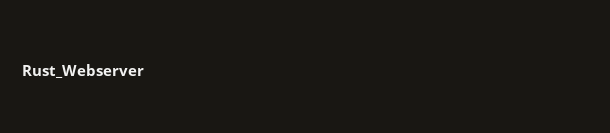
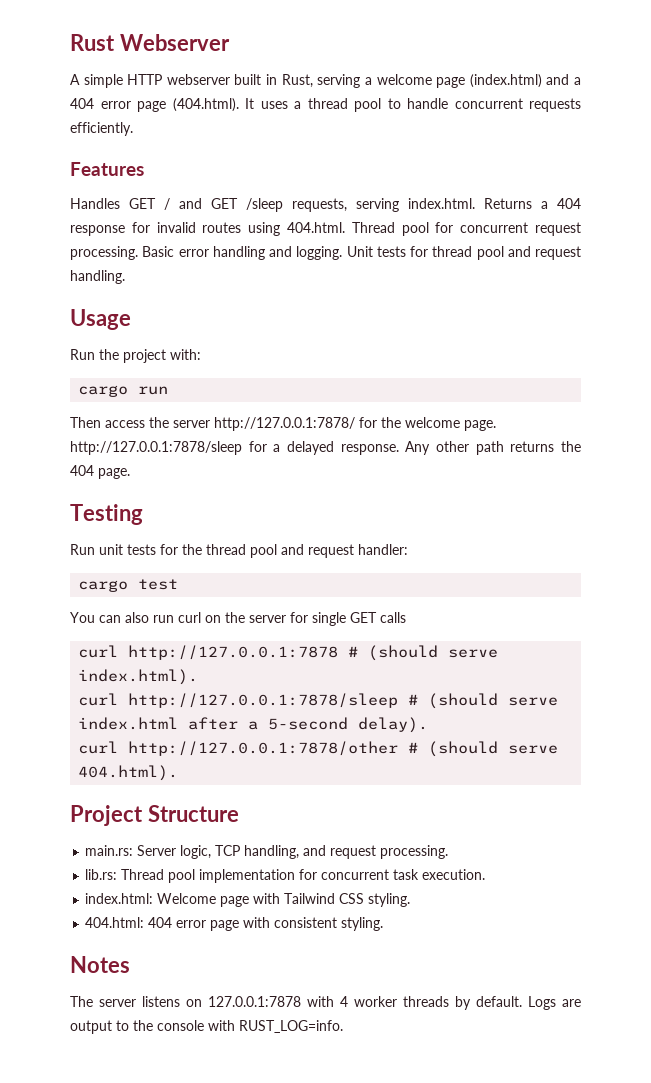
- Rust_Webserver
+ Rust Webserver
+ A simple HTTP webserver built in Rust, serving a welcome page (index.html) and a 404 error page (404.html). It uses a thread pool to handle concurrent requests efficiently.
+ Features
+ Handles GET / and GET /sleep requests, serving index.html. Returns a 404 response for invalid routes using 404.html. Thread pool for concurrent request processing. Basic error handling and logging. Unit tests for thread pool and request handling.
+ Usage
+ Run the project with:
+ cargo run
+ Then access the server http://127.0.0.1:7878/ for the welcome page. http://127.0.0.1:7878/sleep for a delayed response. Any other path returns the 404 page.
+ Testing
+ Run unit tests for the thread pool and request handler:
+ cargo test
+ You can also run curl on the server for single GET calls
+ curl http://127.0.0.1:7878 # (should serve index.html).
+ curl http://127.0.0.1:7878/sleep # (should serve index.html after a 5-second delay).
+ curl http://127.0.0.1:7878/other # (should serve 404.html).
+ Project Structure
+ main.rs: Server logic, TCP handling, and request processing.
+ lib.rs: Thread pool implementation for concurrent task execution.
+ index.html: Welcome page with Tailwind CSS styling.
+ 404.html: 404 error page with consistent styling.
+ Notes
+ The server listens on 127.0.0.1:7878 with 4 worker threads by default. Logs are output to the console with RUST_LOG=info.

